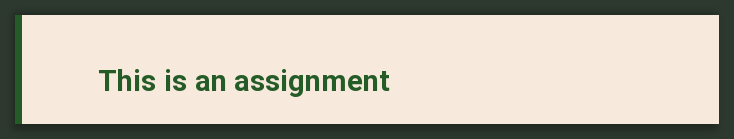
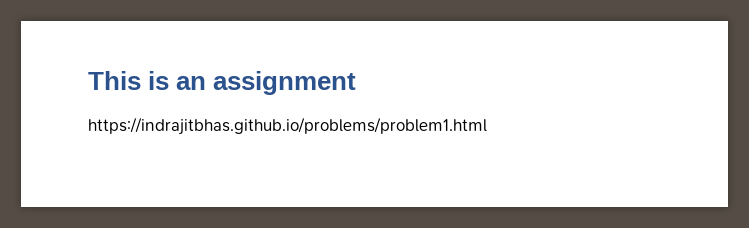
+ https://indrajitbhas.github.io/problems/problem1.html

